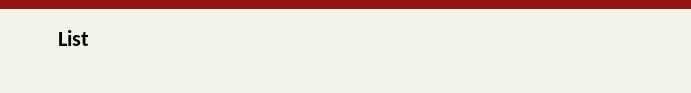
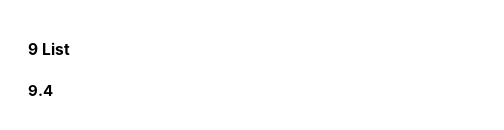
- List
+ 9 List
+ 9.4

